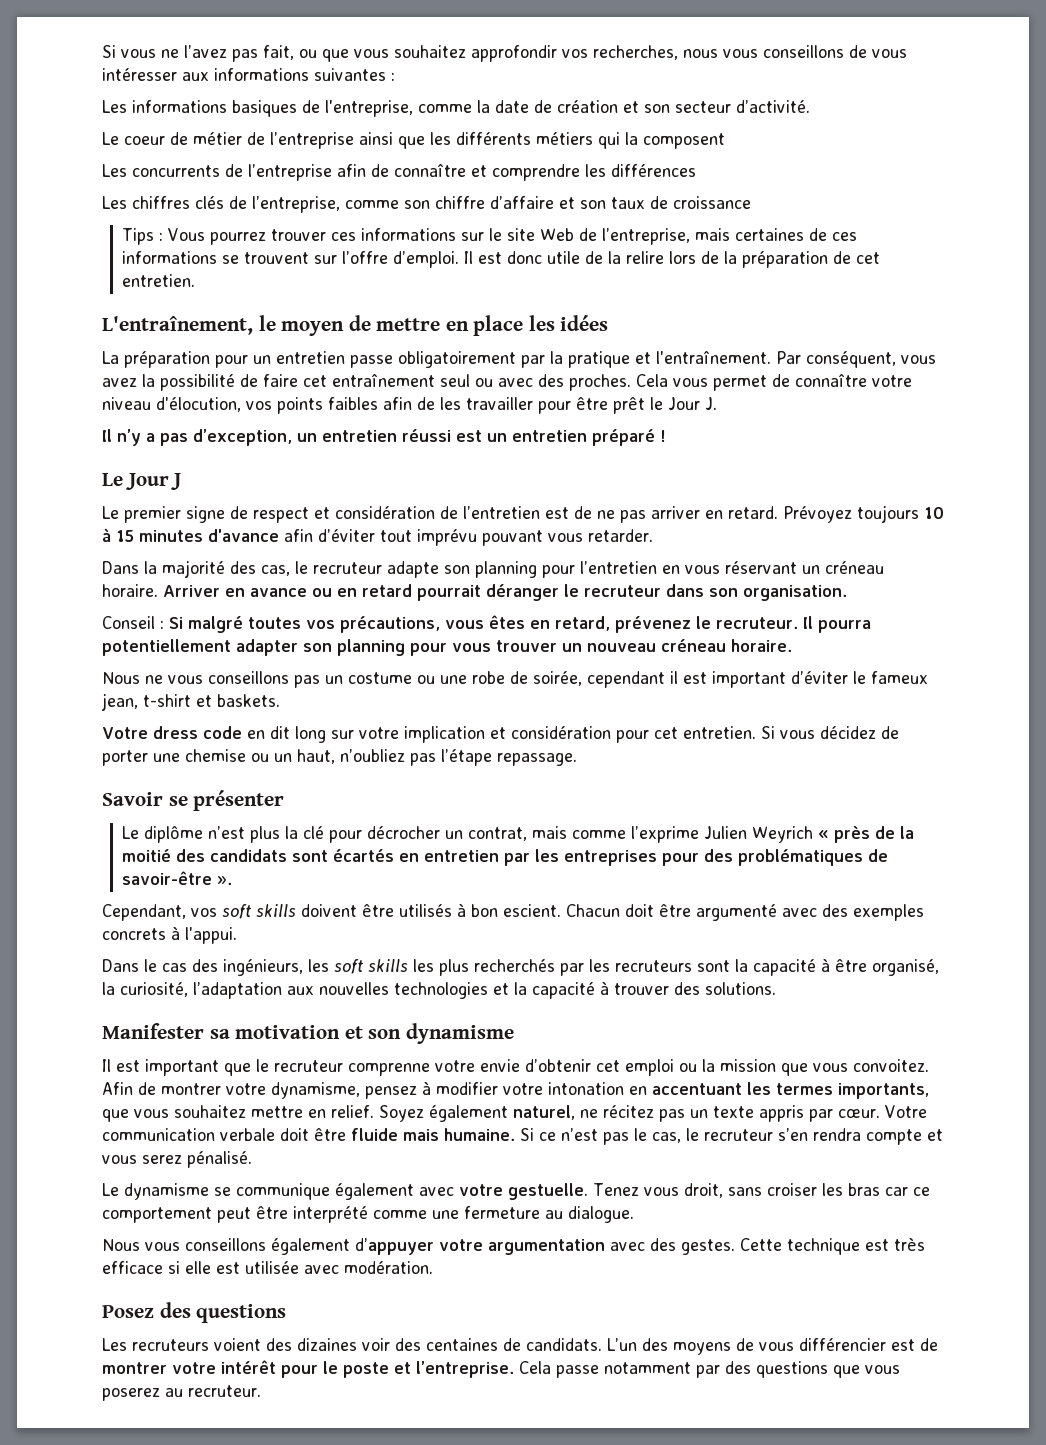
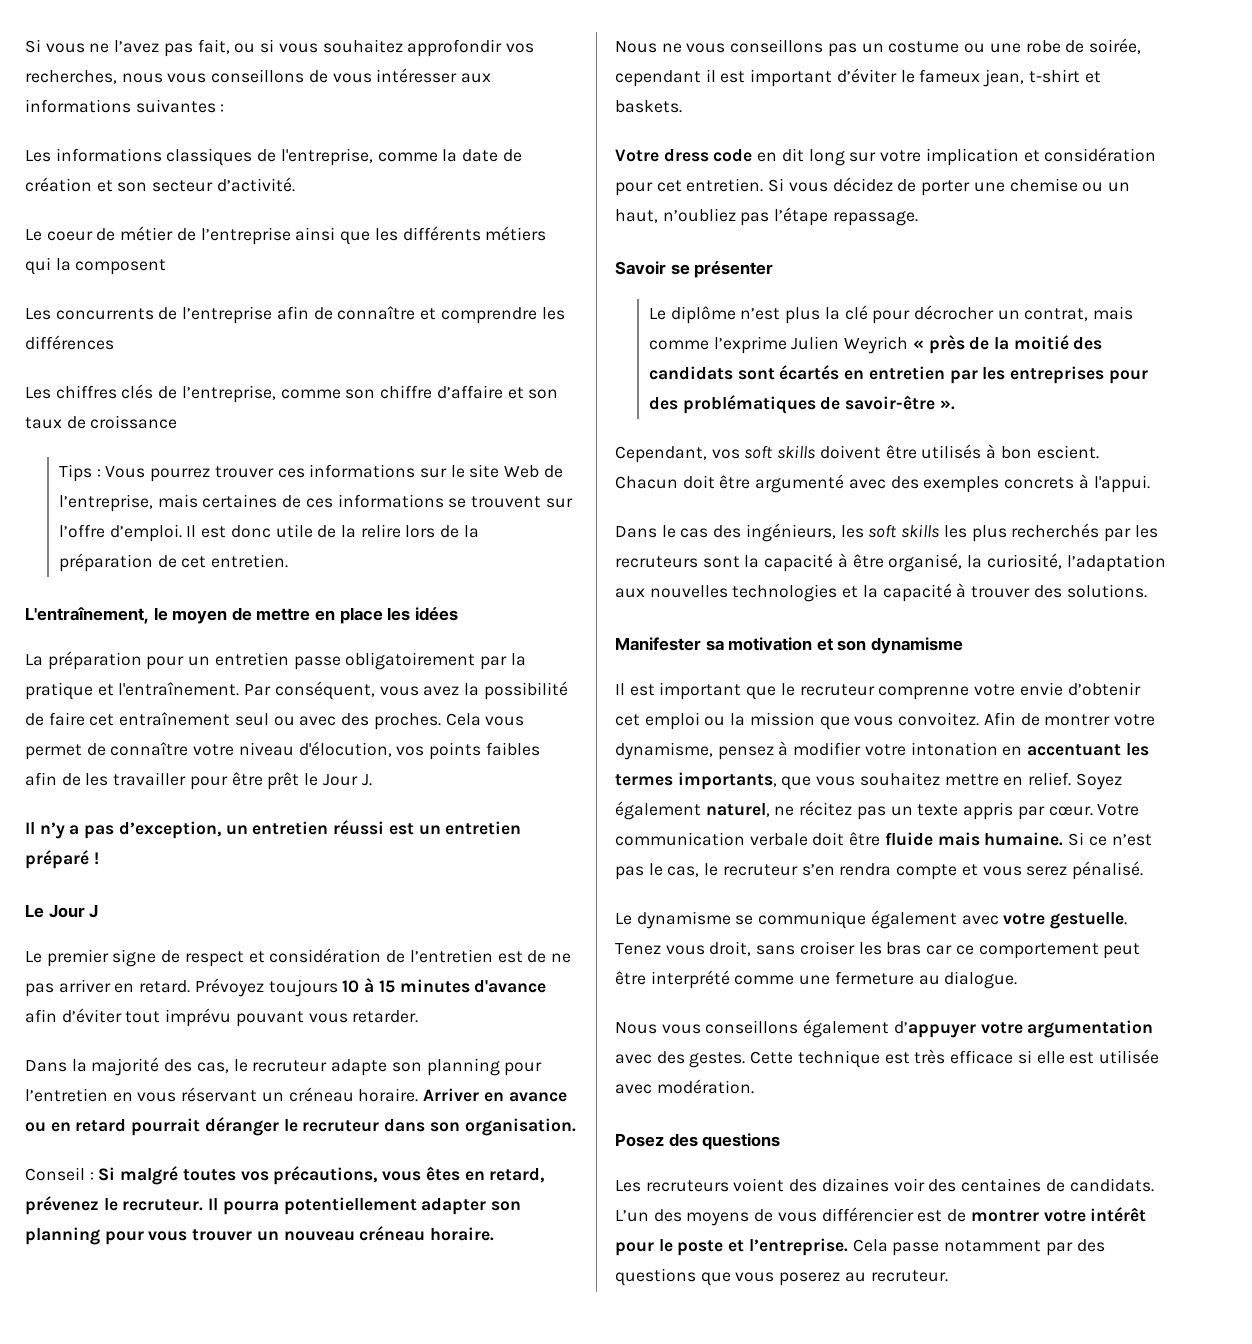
- Si vous ne l’avez pas fait, ou que vous souhaitez approfondir vos recherches, nous vous conseillons de vous intéresser aux informations suivantes :
+ Si vous ne l’avez pas fait, ou si vous souhaitez approfondir vos recherches, nous vous conseillons de vous intéresser aux informations suivantes :
- Les informations basiques de l'entreprise, comme la date de création et son secteur d’activité.
+ Les informations classiques de l'entreprise, comme la date de création et son secteur d’activité.

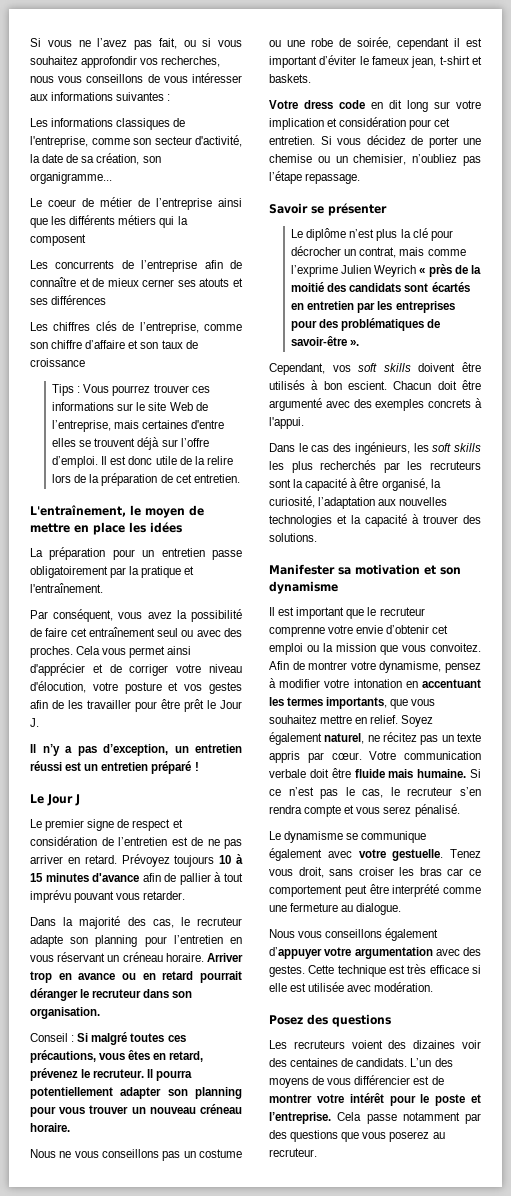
- Les informations classiques de l'entreprise, comme la date de création et son secteur d’activité.
+ Les informations classiques de l'entreprise, comme son secteur d'activité, la date de sa création, son organigramme...
- Les concurrents de l’entreprise afin de connaître et comprendre les différences
+ Les concurrents de l’entreprise afin de connaître et de mieux cerner ses atouts et ses différences
- Tips : Vous pourrez trouver ces informations sur le site Web de l’entreprise, mais certaines de ces informations se trouvent sur l’offre d’emploi.
+ Tips : Vous pourrez trouver ces informations sur le site Web de l’entreprise, mais certaines d'entre elles se trouvent déjà sur l’offre d’emploi.
- La préparation pour un entretien passe obligatoirement par la pratique et l'entraînement. Par conséquent, vous avez la possibilité de faire cet entraînement seul ou avec des proches.
+ La préparation pour un entretien passe obligatoirement par la pratique et l'entraînement.
+ Par conséquent, vous avez la possibilité de faire cet entraînement seul ou avec des proches.
- Cela vous permet de connaître votre niveau d'élocution, vos points faibles afin de les travailler pour être prêt le Jour J.
+ Cela vous permet ainsi d'apprécier et de corriger votre niveau d'élocution, votre posture et vos gestes afin de les travailler pour être prêt le Jour J.
- Prévoyez toujours 10 à 15 minutes d'avance afin d’éviter tout imprévu pouvant vous retarder.
+ Prévoyez toujours 10 à 15 minutes d'avance afin de pallier à tout imprévu pouvant vous retarder.
- Arriver en avance ou en retard pourrait déranger le recruteur dans son organisation.
+ Arriver trop en avance ou en retard pourrait déranger le recruteur dans son organisation.
- Conseil : Si malgré toutes vos précautions, vous êtes en retard, prévenez le recruteur.
+ Conseil : Si malgré toutes ces précautions, vous êtes en retard, prévenez le recruteur.
- Si vous décidez de porter une chemise ou un haut, n’oubliez pas l’étape repassage.
+ Si vous décidez de porter une chemise ou un chemisier, n’oubliez pas l’étape repassage.

